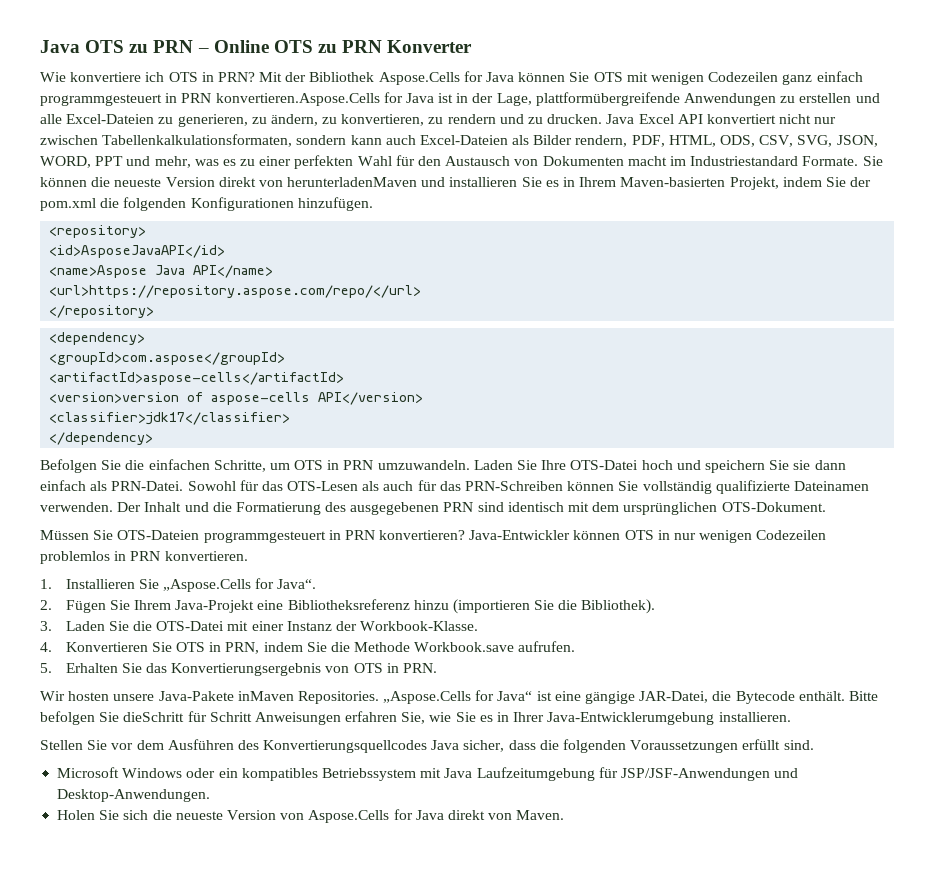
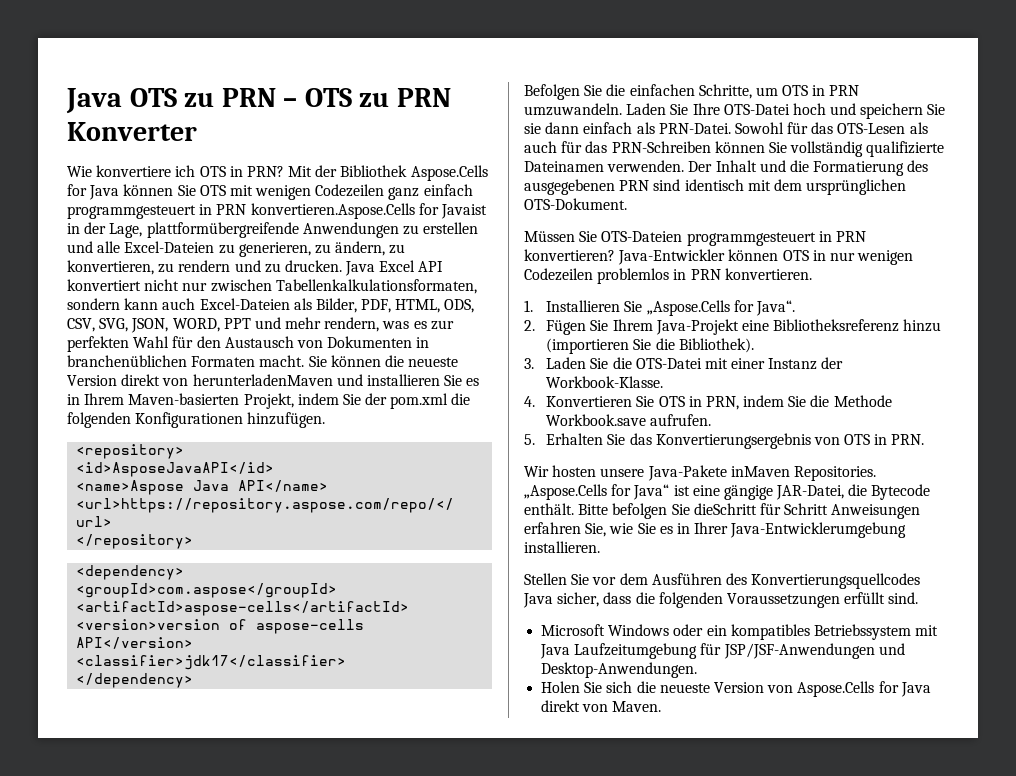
- Java OTS zu PRN – Online OTS zu PRN Konverter
+ Java OTS zu PRN – OTS zu PRN Konverter
- Mit der Bibliothek Aspose.Cells for Java können Sie OTS mit wenigen Codezeilen ganz einfach programmgesteuert in PRN konvertieren.Aspose.Cells for Java ist in der Lage, plattformübergreifende Anwendungen zu erstellen und alle Excel-Dateien zu generieren, zu ändern, zu konvertieren, zu rendern und zu drucken.
+ Mit der Bibliothek Aspose.Cells for Java können Sie OTS mit wenigen Codezeilen ganz einfach programmgesteuert in PRN konvertieren.Aspose.Cells for Javaist in der Lage, plattformübergreifende Anwendungen zu erstellen und alle Excel-Dateien zu generieren, zu ändern, zu konvertieren, zu rendern und zu drucken.
- Java Excel API konvertiert nicht nur zwischen Tabellenkalkulationsformaten, sondern kann auch Excel-Dateien als Bilder rendern, PDF, HTML, ODS, CSV, SVG, JSON, WORD, PPT und mehr, was es zu einer perfekten Wahl für den Austausch von Dokumenten macht im Industriestandard Formate.
+ Java Excel API konvertiert nicht nur zwischen Tabellenkalkulationsformaten, sondern kann auch Excel-Dateien als Bilder, PDF, HTML, ODS, CSV, SVG, JSON, WORD, PPT und mehr rendern, was es zur perfekten Wahl für den Austausch von Dokumenten in branchenüblichen Formaten macht.

